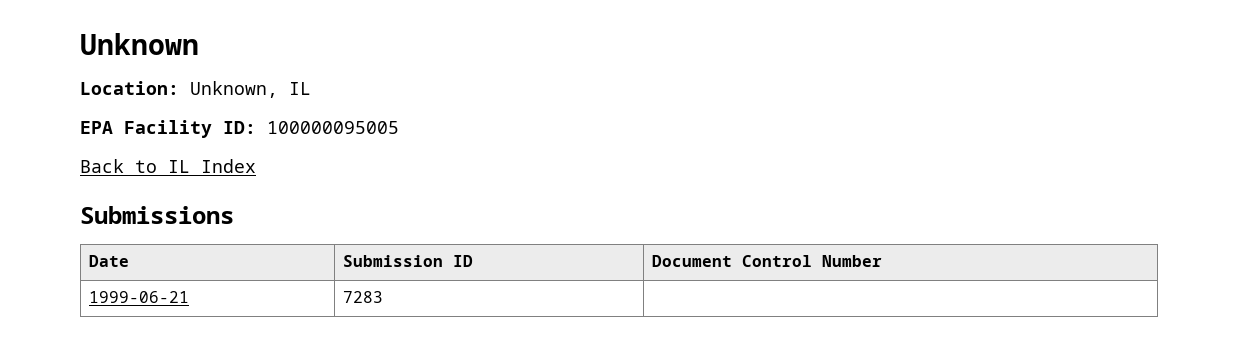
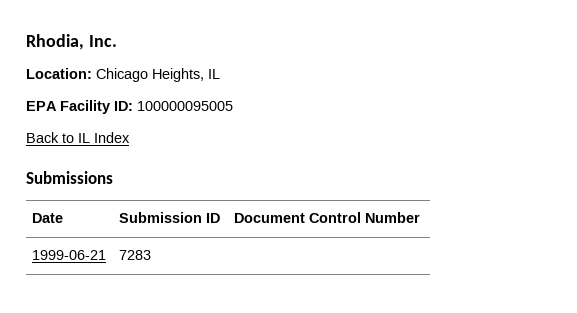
- Unknown
+ Rhodia, Inc.
- Location: Unknown, IL
+ Location: Chicago Heights, IL

